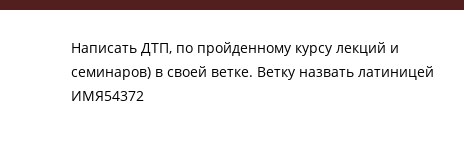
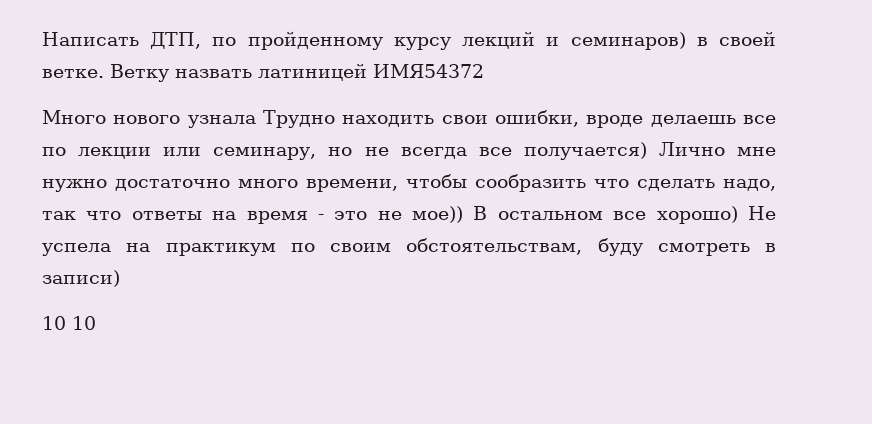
+ Много нового узнала Трудно находить свои ошибки, вроде делаешь все по лекции или семинару, но не всегда все получается) Лично мне нужно достаточно много времени, чтобы сообразить что сделать надо, так что ответы на время - это не мое)) В остальном все хорошо) Не успела на практикум по своим обстоятельствам, буду смотреть в записи)
+ 10 10

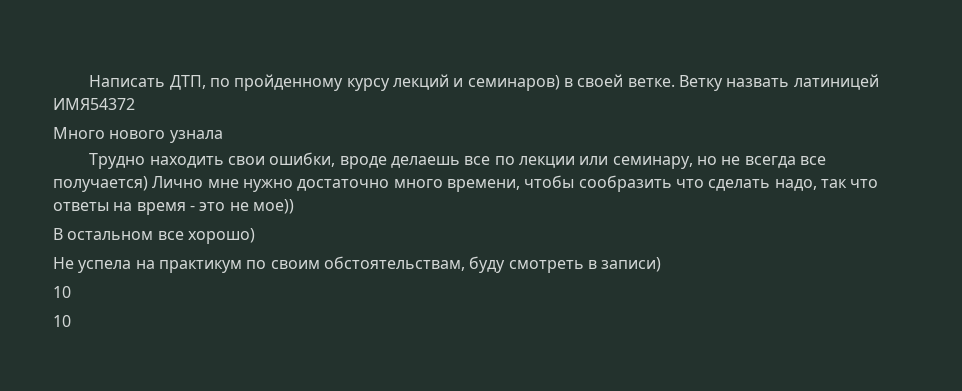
- Много нового узнала Трудно находить свои ошибки, вроде делаешь все по лекции или семинару, но не всегда все получается) Лично мне нужно достаточно много времени, чтобы сообразить что сделать надо, так что ответы на время - это не мое)) В остальном все хорошо) Не успела на практикум по своим обстоятельствам, буду смотреть в записи)
- 10 10
+ Много нового узнала
+ Трудно находить свои ошибки, вроде делаешь все по лекции или семинару, но не всегда все получается) Лично мне нужно достаточно много времени, чтобы сообразить что сделать надо, так что ответы на время - это не мое))
+ В остальном все хорошо)
+ Не успела на практикум по своим обстоятельствам, буду смотреть в записи)
+ 10
+ 10

